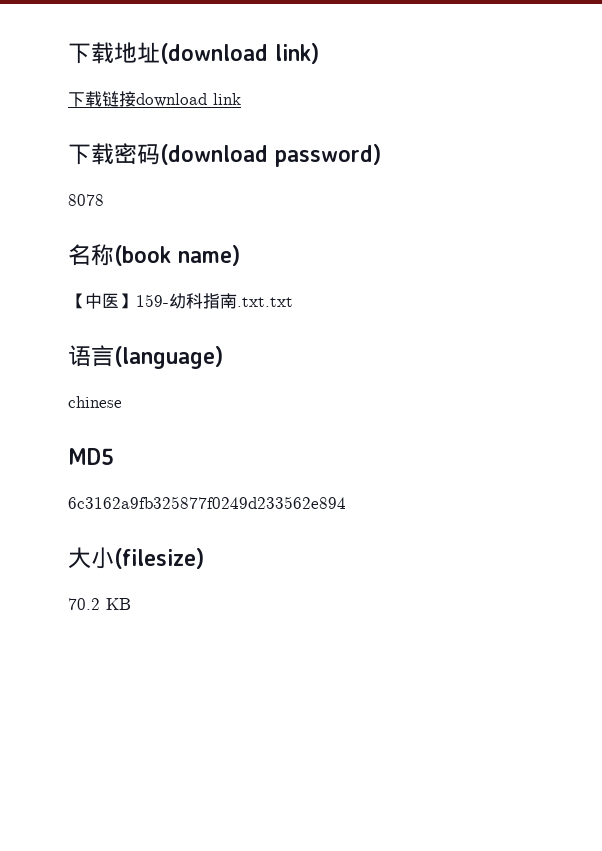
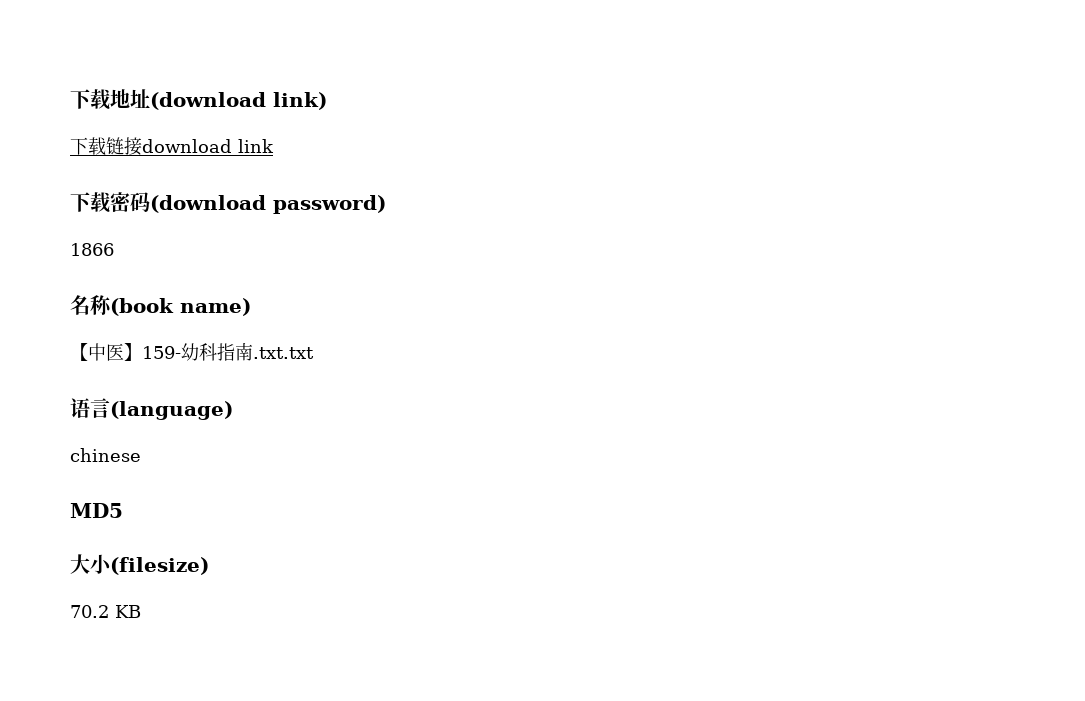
- 8078
+ 1866
- 6c3162a9fb325877f0249d233562e894

